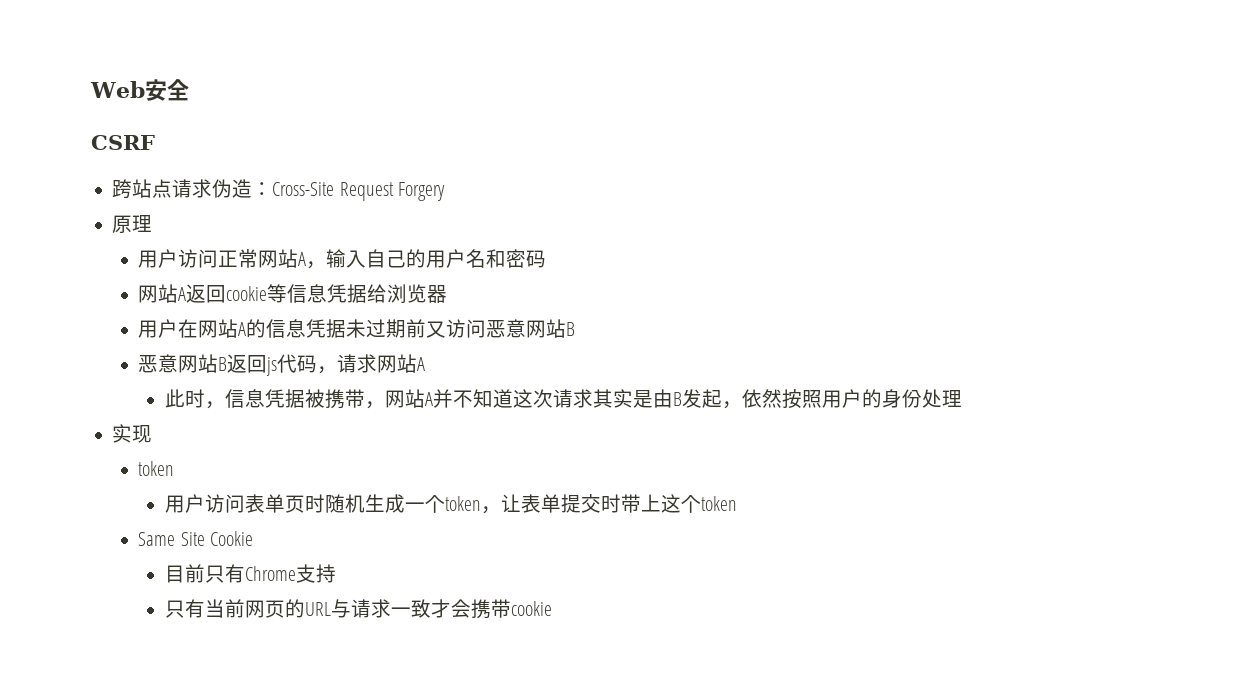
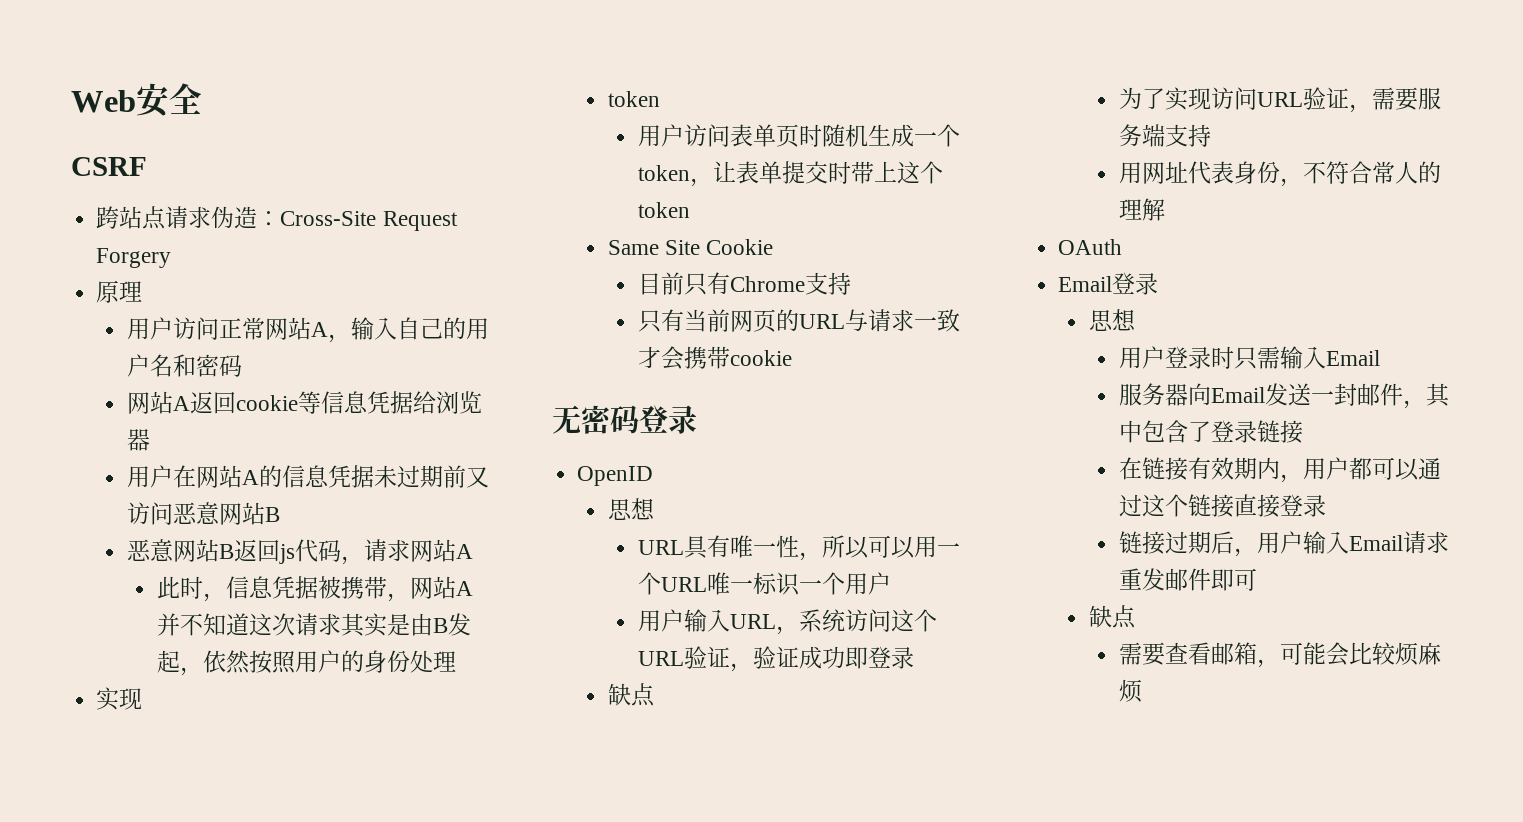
+ 无密码登录
+ OpenID
+ 思想
+ URL具有唯一性，所以可以用一个URL唯一标识一个用户
+ 用户输入URL，系统访问这个URL验证，验证成功即登录
+ 缺点
+ 为了实现访问URL验证，需要服务端支持
+ 用网址代表身份，不符合常人的理解
+ OAuth
+ Email登录
+ 思想
+ 用户登录时只需输入Email
+ 服务器向Email发送一封邮件，其中包含了登录链接
+ 在链接有效期内，用户都可以通过这个链接直接登录
+ 链接过期后，用户输入Email请求重发邮件即可
+ 缺点
+ 需要查看邮箱，可能会比较烦麻烦

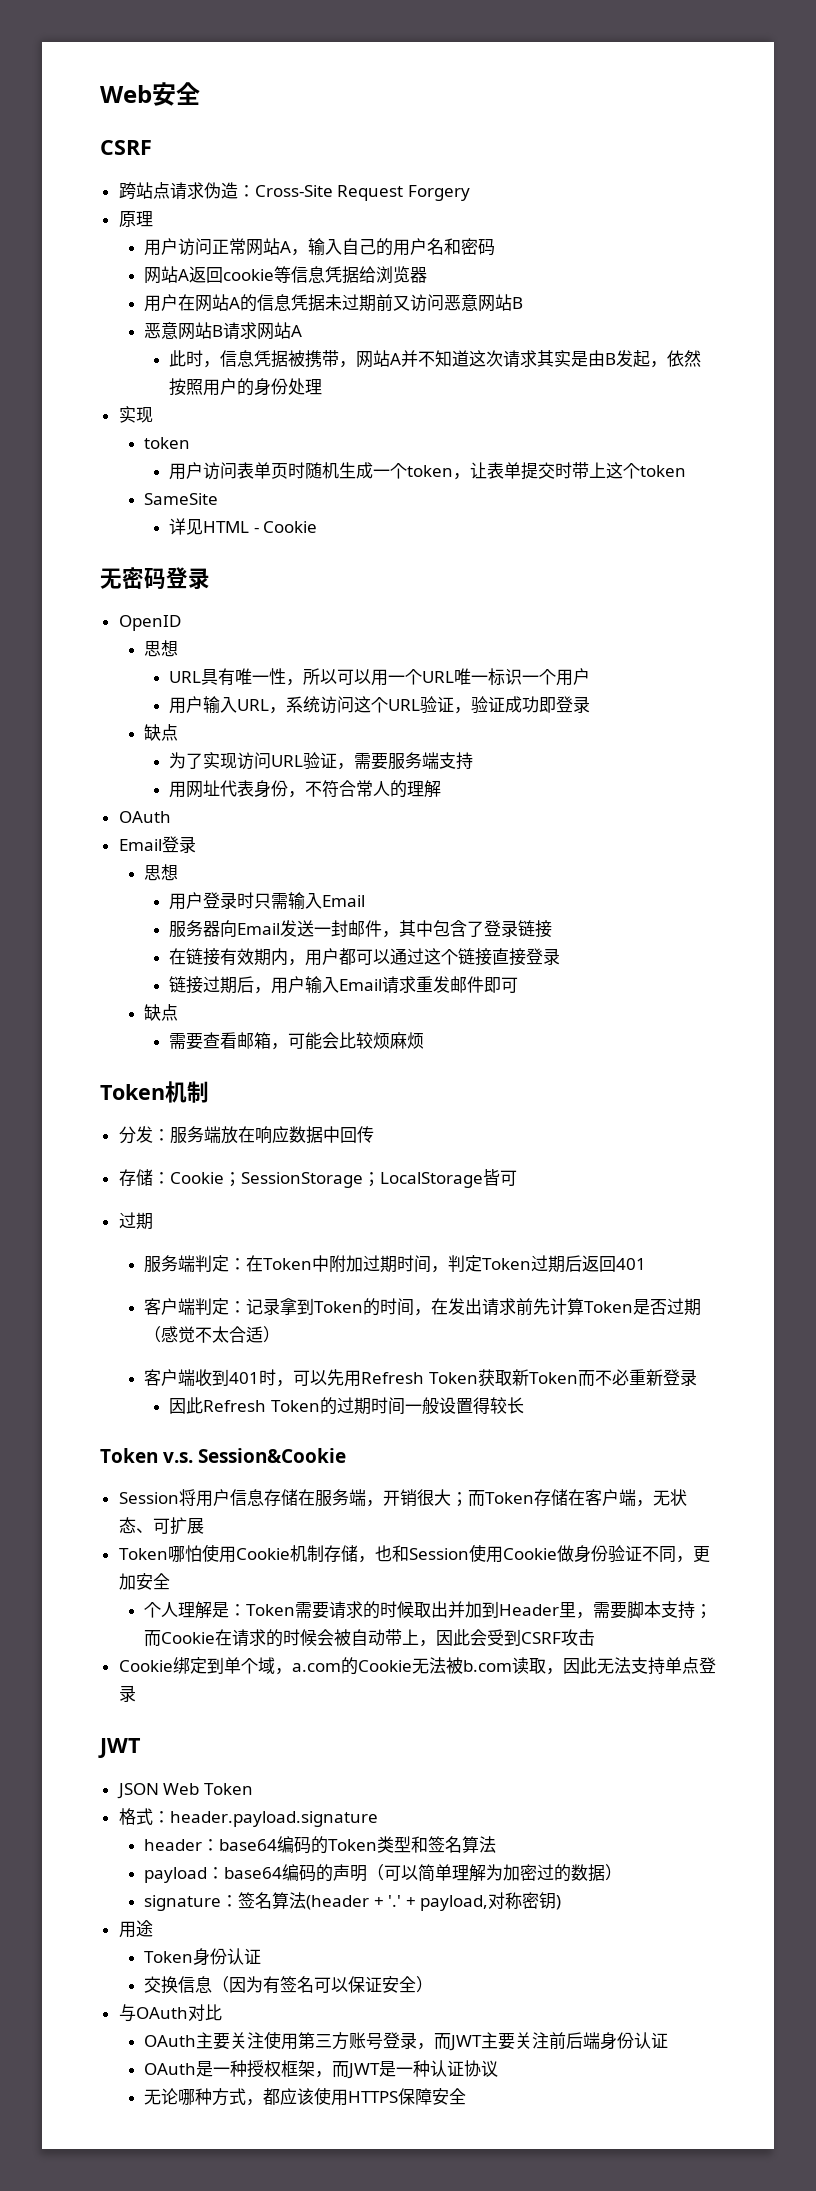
- 恶意网站B返回js代码，请求网站A
+ 恶意网站B请求网站A
- Same Site Cookie
- 目前只有Chrome支持
- 只有当前网页的URL与请求一致才会携带cookie
+ SameSite
+ 详见HTML - Cookie
+ Token机制
+ 分发：服务端放在响应数据中回传
+ 存储：Cookie；SessionStorage；LocalStorage皆可
+ 过期
+ 服务端判定：在Token中附加过期时间，判定Token过期后返回401
+ 客户端判定：记录拿到Token的时间，在发出请求前先计算Token是否过期（感觉不太合适）
+ 客户端收到401时，可以先用Refresh Token获取新Token而不必重新登录
+ 因此Refresh Token的过期时间一般设置得较长
+ Token v.s. Session&Cookie
+ Session将用户信息存储在服务端，开销很大；而Token存储在客户端，无状态、可扩展
+ Token哪怕使用Cookie机制存储，也和Session使用Cookie做身份验证不同，更加安全
+ 个人理解是：Token需要请求的时候取出并加到Header里，需要脚本支持；而Cookie在请求的时候会被自动带上，因此会受到CSRF攻击
+ Cookie绑定到单个域，a.com的Cookie无法被b.com读取，因此无法支持单点登录
+ JWT
+ JSON Web Token
+ 格式：header.payload.signature
+ header：base64编码的Token类型和签名算法
+ payload：base64编码的声明（可以简单理解为加密过的数据）
+ signature：签名算法(header + '.' + payload,对称密钥)
+ 用途
+ Token身份认证
+ 交换信息（因为有签名可以保证安全）
+ 与OAuth对比
+ OAuth主要关注使用第三方账号登录，而JWT主要关注前后端身份认证
+ OAuth是一种授权框架，而JWT是一种认证协议
+ 无论哪种方式，都应该使用HTTPS保障安全

